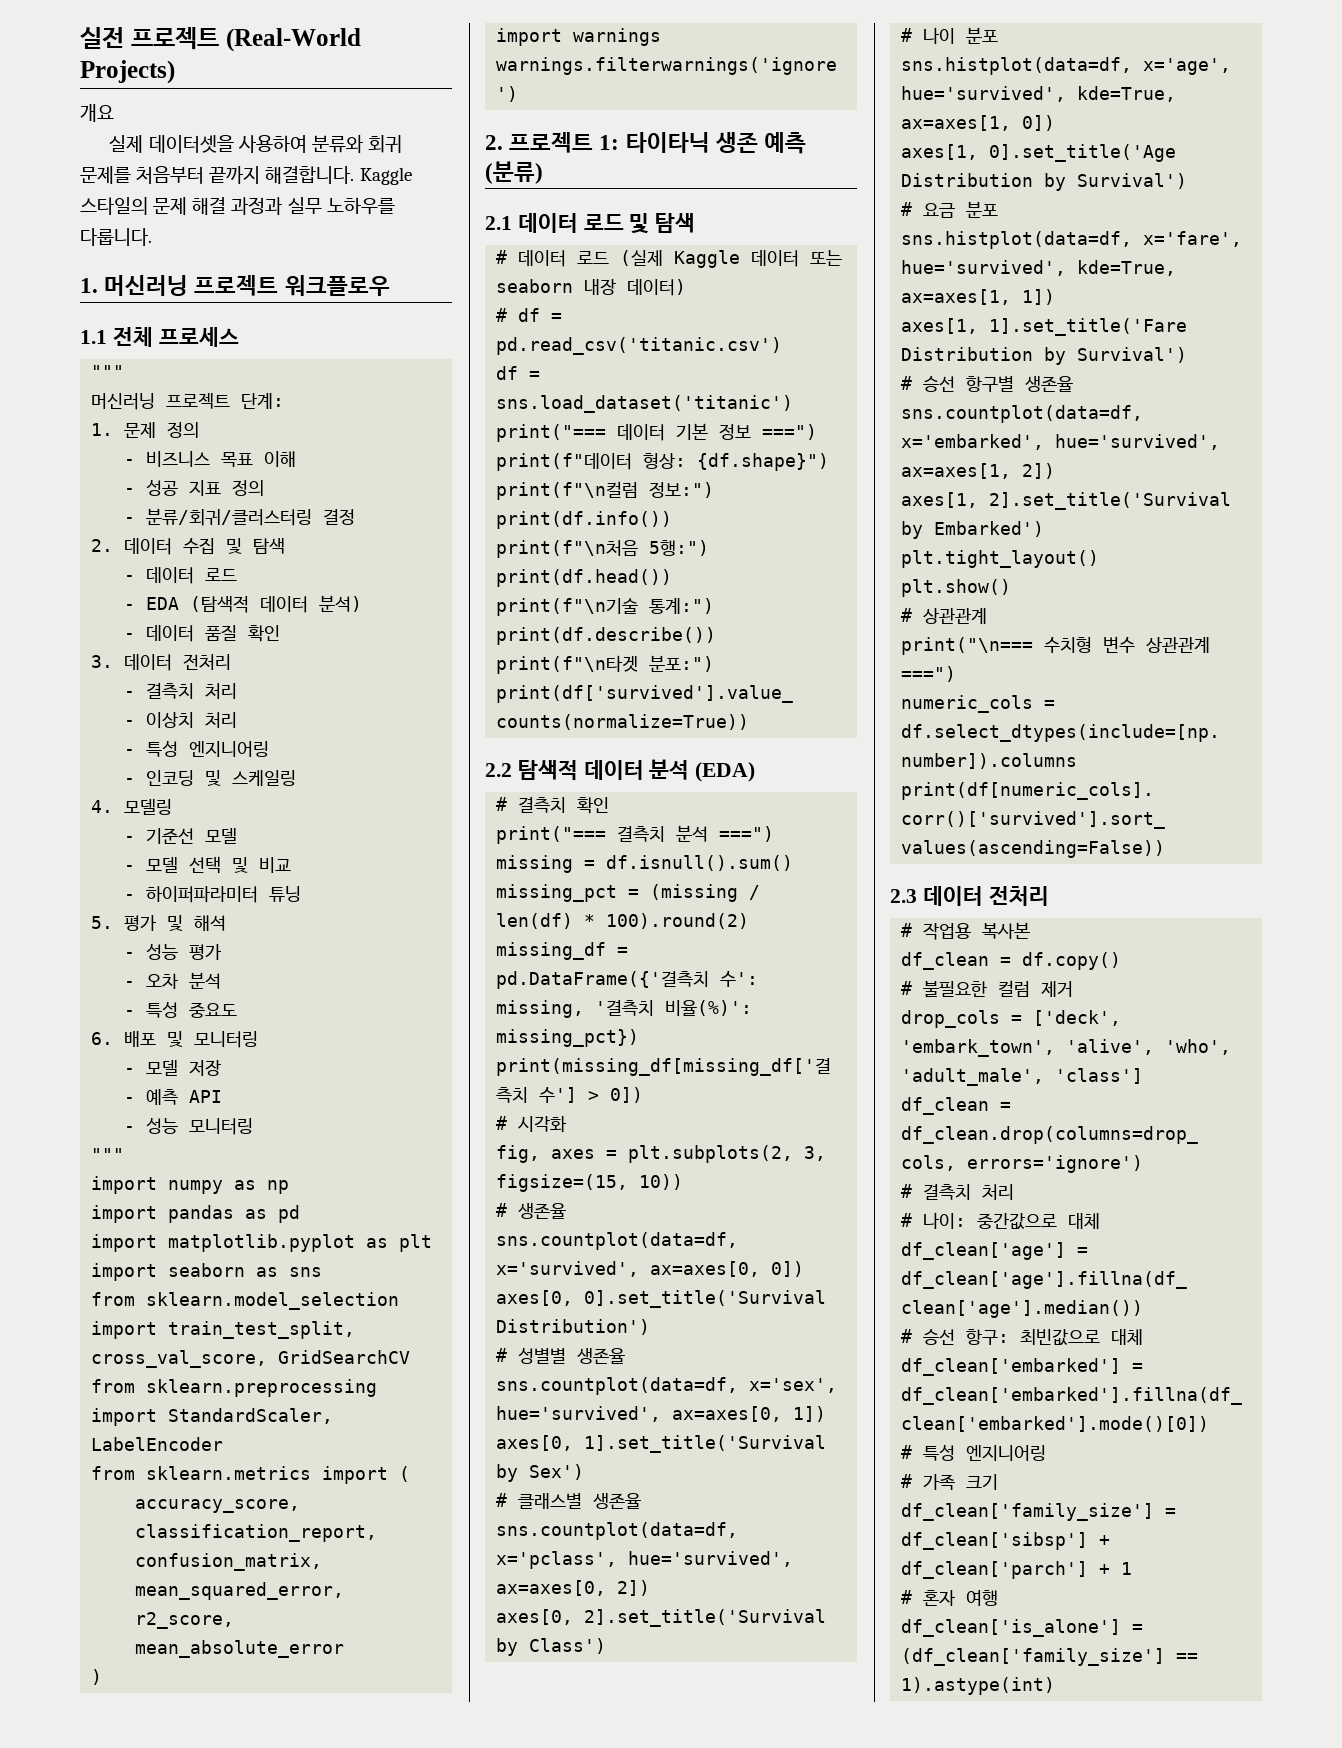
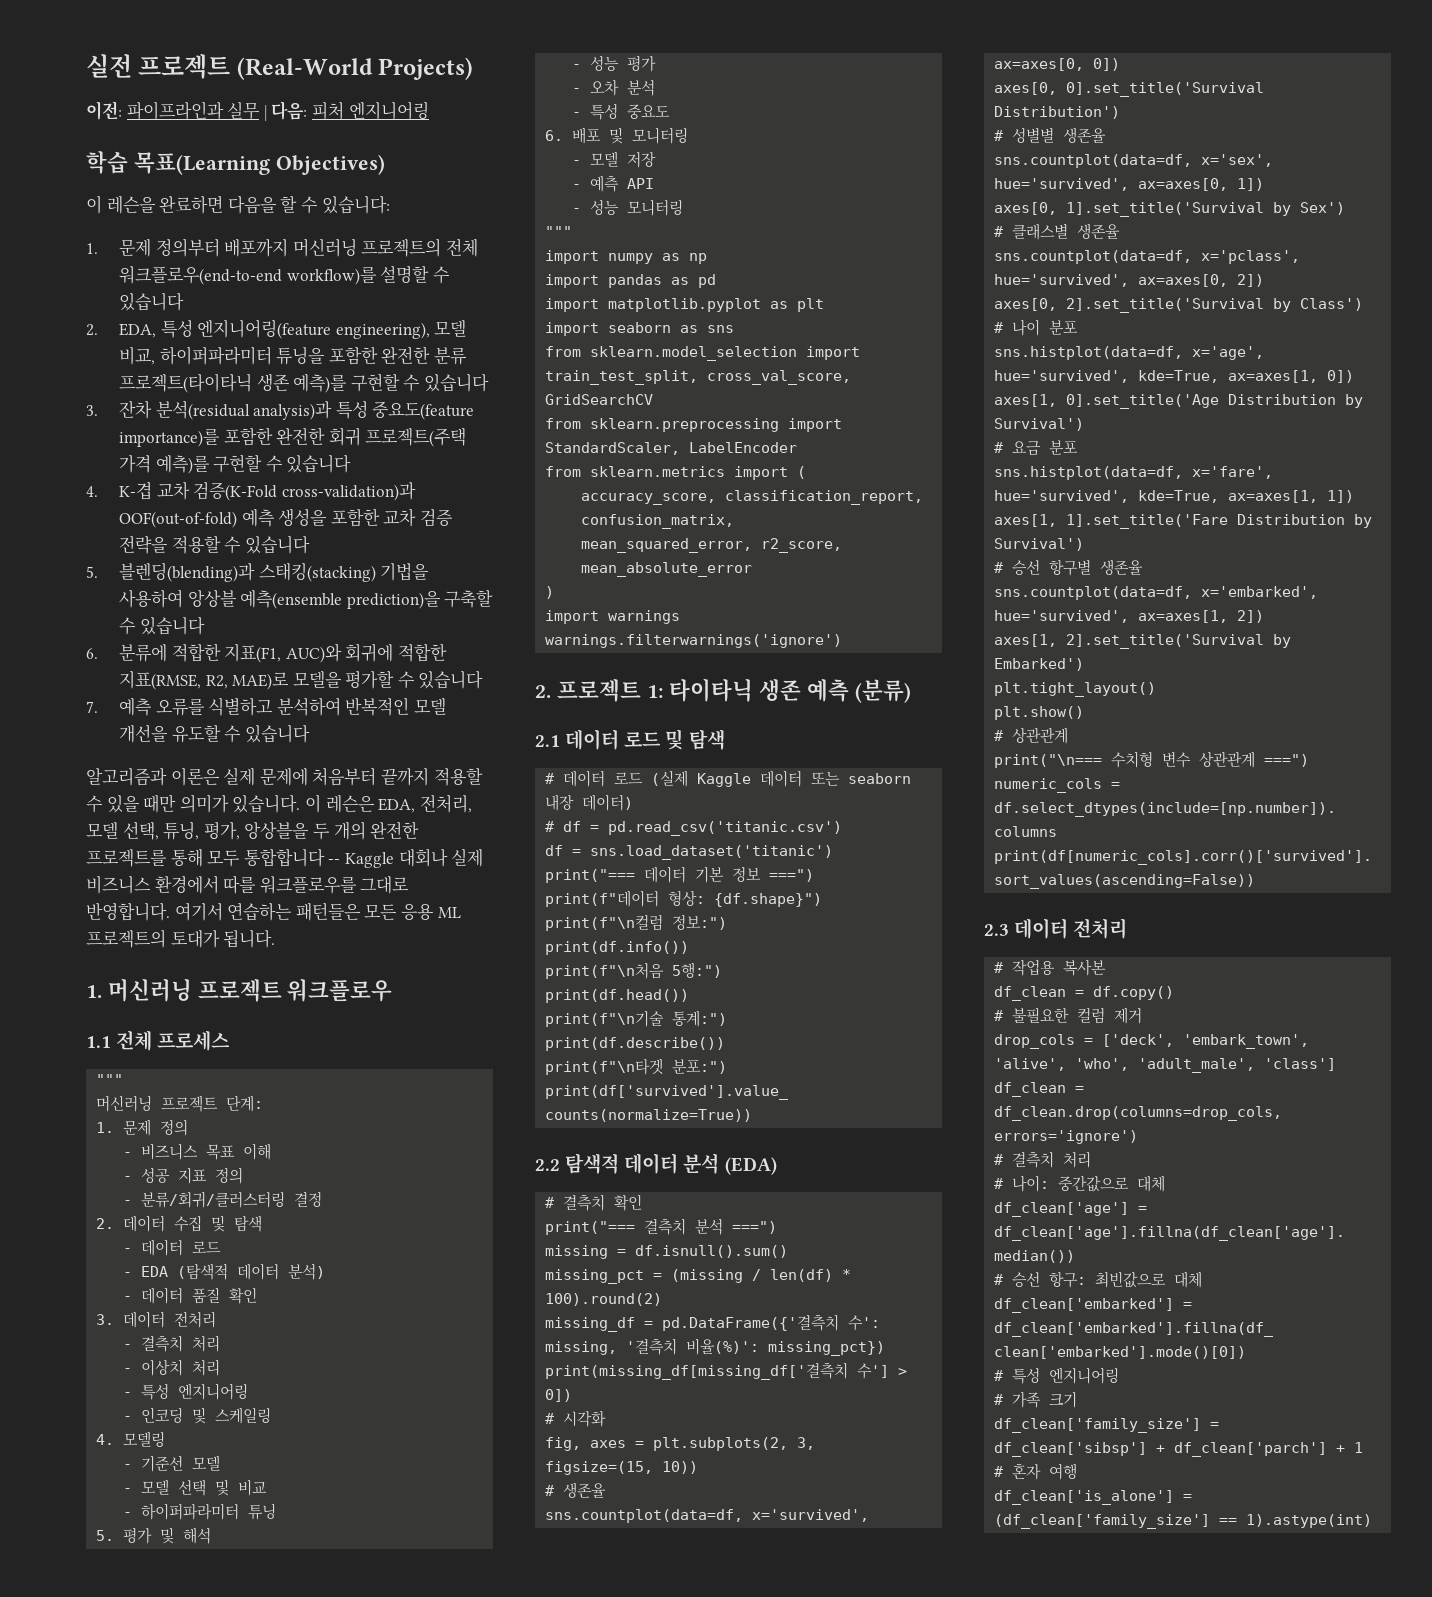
- 개요
- 실제 데이터셋을 사용하여 분류와 회귀 문제를 처음부터 끝까지 해결합니다. Kaggle 스타일의 문제 해결 과정과 실무 노하우를 다룹니다.
+ 이전: 파이프라인과 실무 | 다음: 피처 엔지니어링
+ 학습 목표(Learning Objectives)
+ 이 레슨을 완료하면 다음을 할 수 있습니다:
+ 1. 문제 정의부터 배포까지 머신러닝 프로젝트의 전체 워크플로우(end-to-end workflow)를 설명할 수 있습니다
+ 2. EDA, 특성 엔지니어링(feature engineering), 모델 비교, 하이퍼파라미터 튜닝을 포함한 완전한 분류 프로젝트(타이타닉 생존 예측)를 구현할 수 있습니다
+ 3. 잔차 분석(residual analysis)과 특성 중요도(feature importance)를 포함한 완전한 회귀 프로젝트(주택 가격 예측)를 구현할 수 있습니다
+ 4. K-겹 교차 검증(K-Fold cross-validation)과 OOF(out-of-fold) 예측 생성을 포함한 교차 검증 전략을 적용할 수 있습니다
+ 5. 블렌딩(blending)과 스태킹(stacking) 기법을 사용하여 앙상블 예측(ensemble prediction)을 구축할 수 있습니다
+ 6. 분류에 적합한 지표(F1, AUC)와 회귀에 적합한 지표(RMSE, R2, MAE)로 모델을 평가할 수 있습니다
+ 7. 예측 오류를 식별하고 분석하여 반복적인 모델 개선을 유도할 수 있습니다
+ 알고리즘과 이론은 실제 문제에 처음부터 끝까지 적용할 수 있을 때만 의미가 있습니다. 이 레슨은 EDA, 전처리, 모델 선택, 튜닝, 평가, 앙상블을 두 개의 완전한 프로젝트를 통해 모두 통합합니다 -- Kaggle 대회나 실제 비즈니스 환경에서 따를 워크플로우를 그대로 반영합니다. 여기서 연습하는 패턴들은 모든 응용 ML 프로젝트의 토대가 됩니다.

